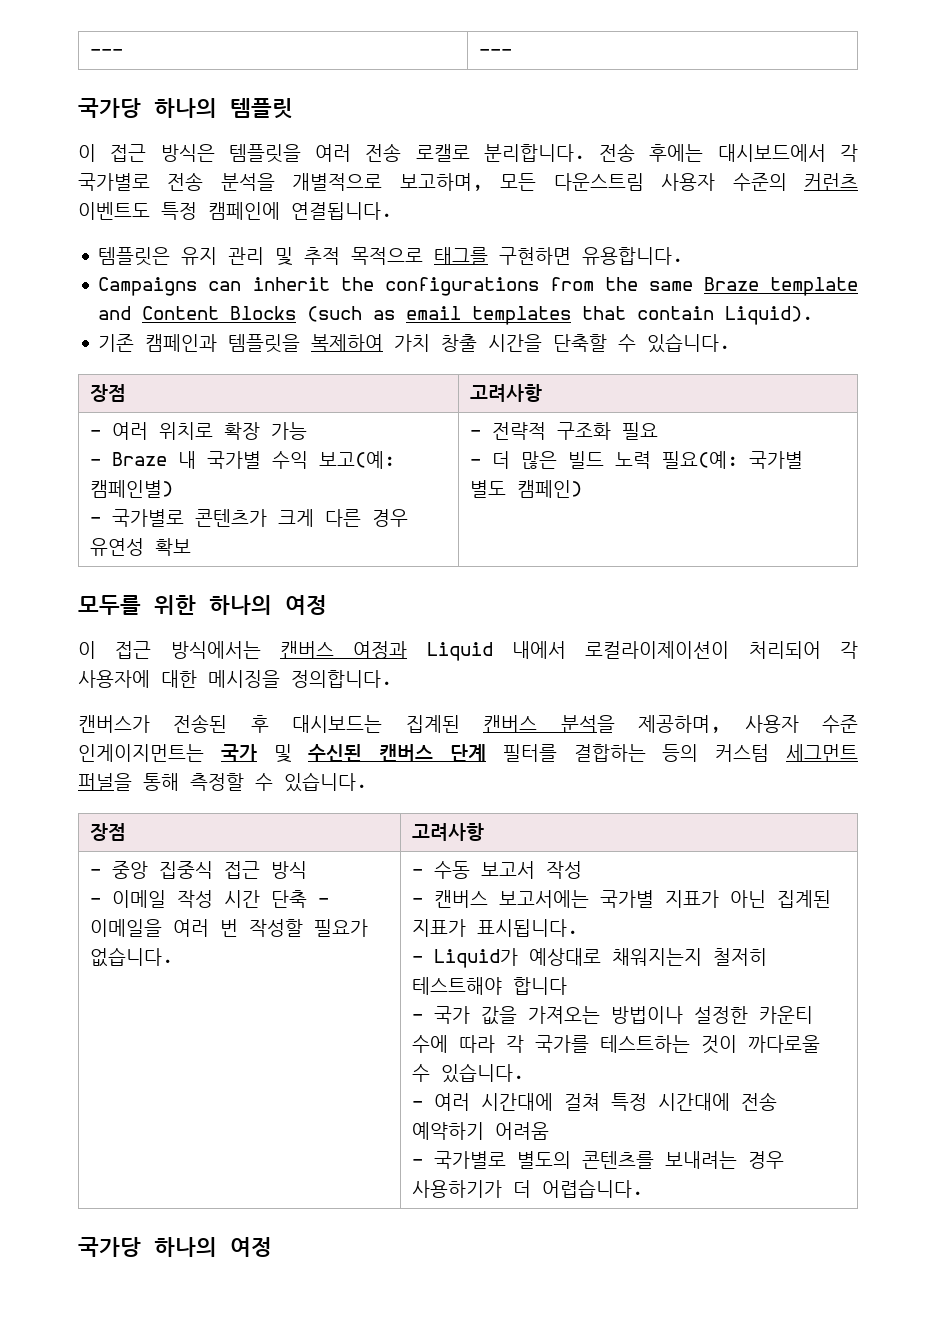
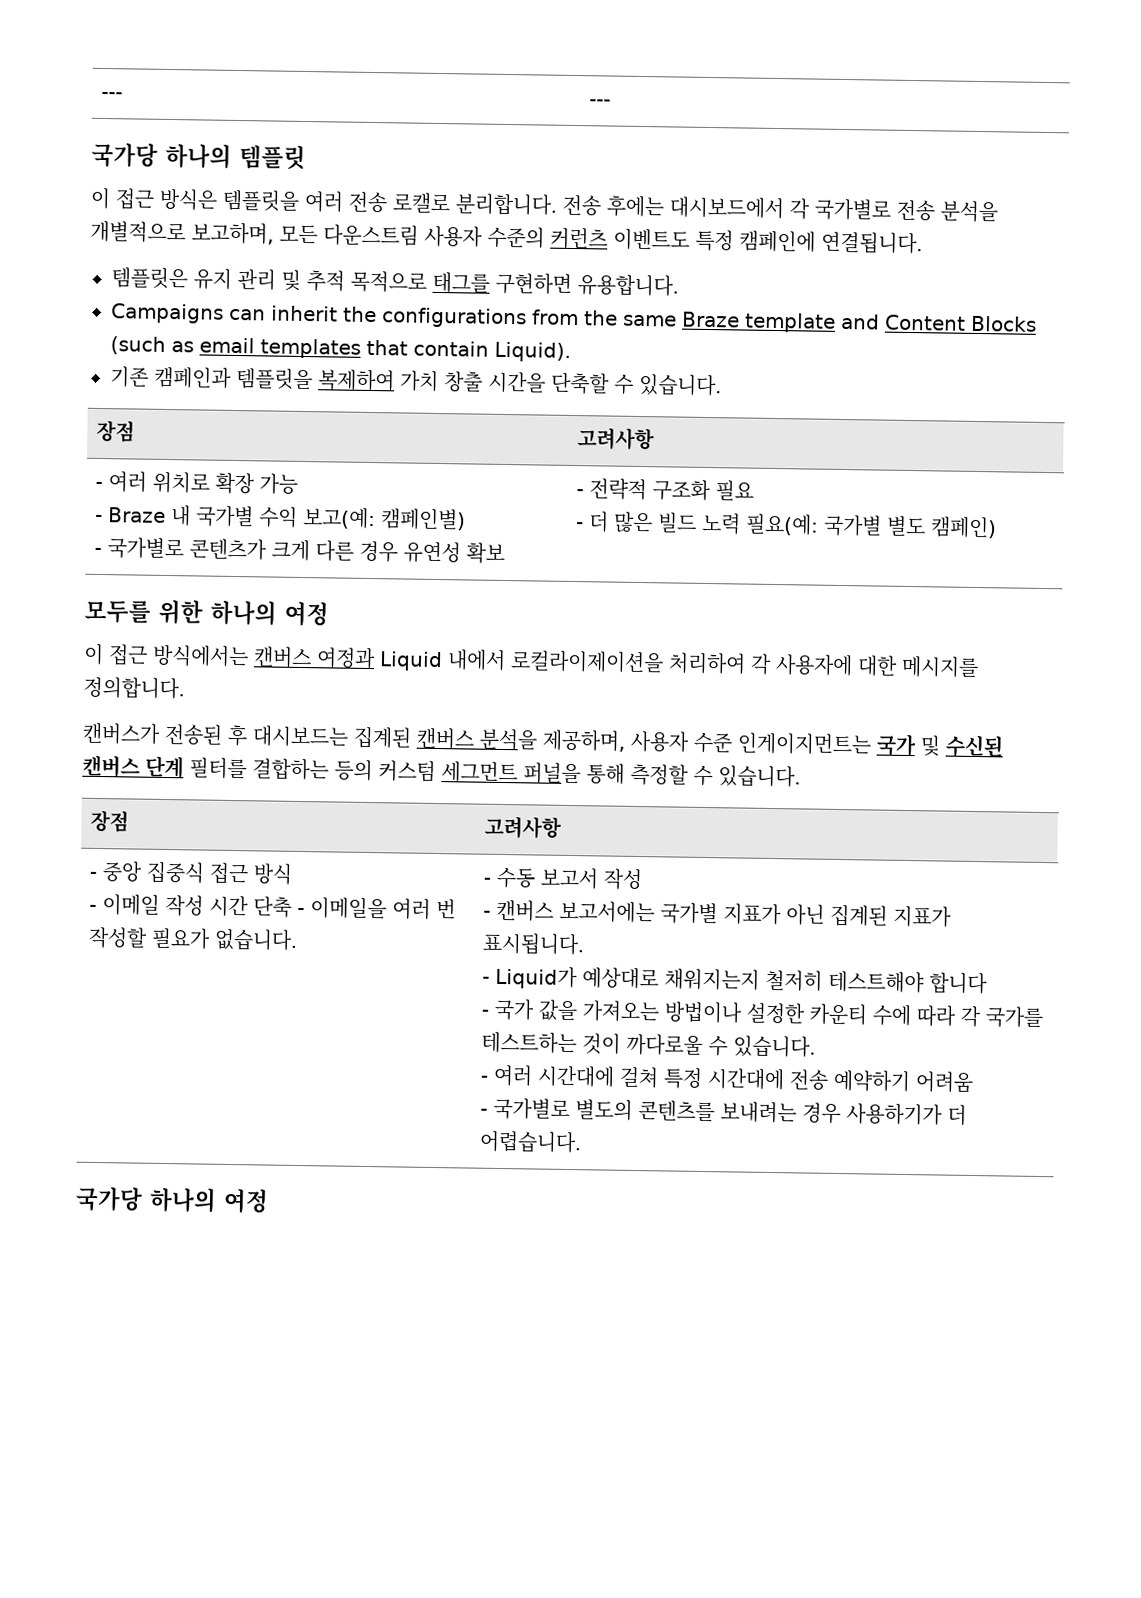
- 이 접근 방식에서는 캔버스 여정과 Liquid 내에서 로컬라이제이션이 처리되어 각 사용자에 대한 메시징을 정의합니다.
+ 이 접근 방식에서는 캔버스 여정과 Liquid 내에서 로컬라이제이션을 처리하여 각 사용자에 대한 메시지를 정의합니다.

